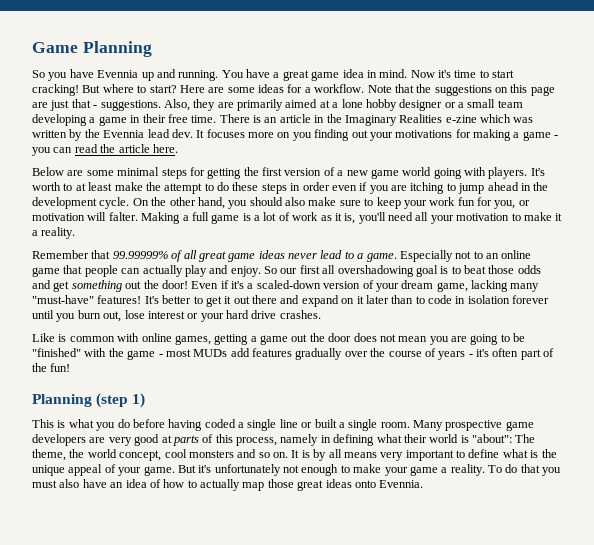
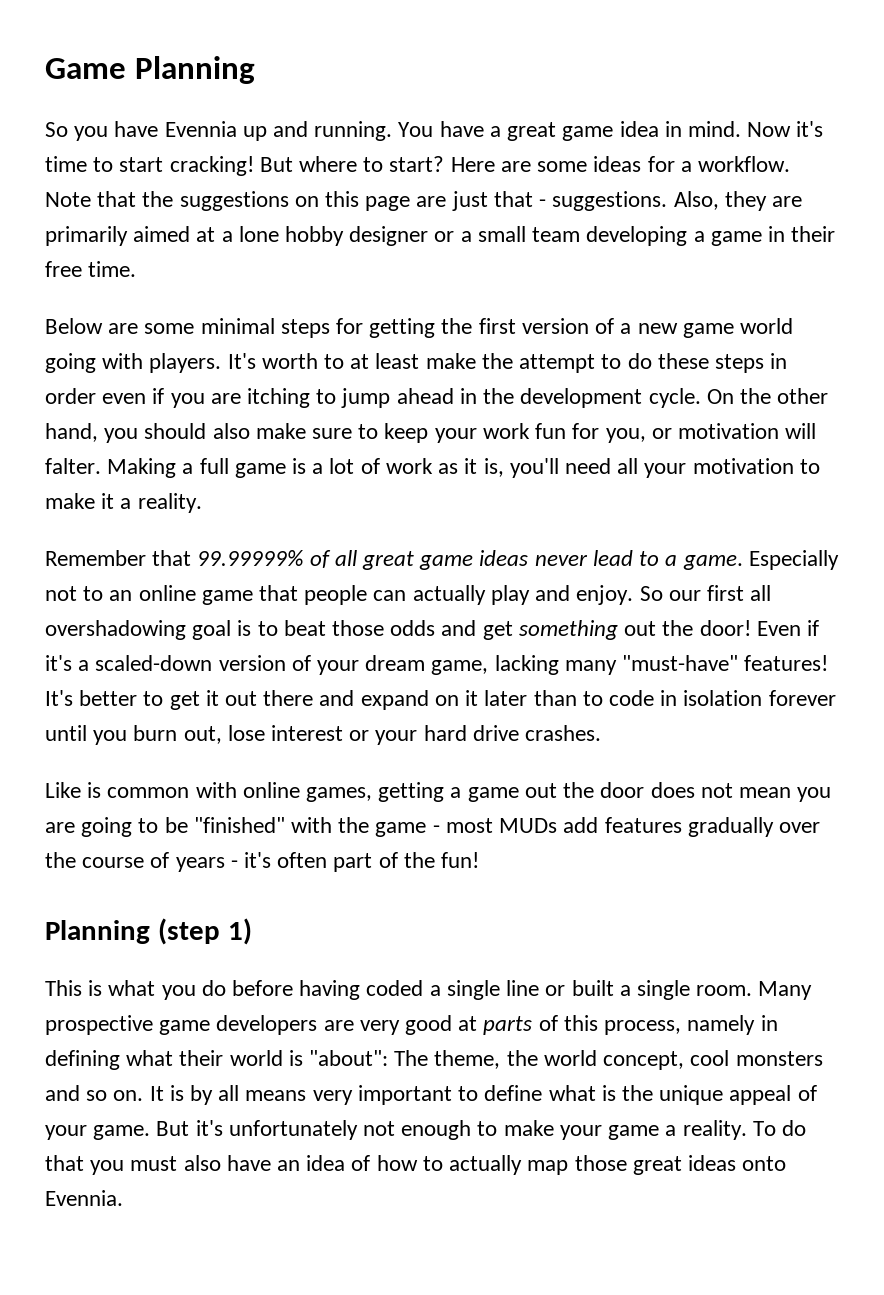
- There is an article in the Imaginary Realities e-zine which was written by the Evennia lead dev. It focuses more on you finding out your motivations for making a game - you can read the article here.

